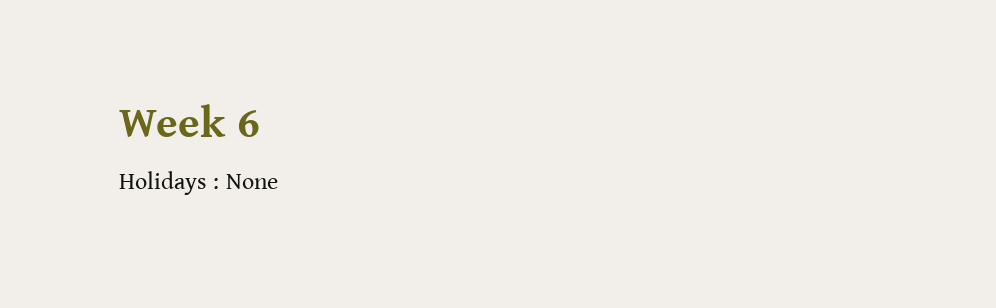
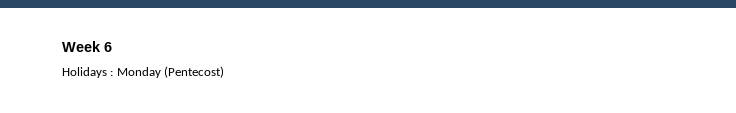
- Holidays : None
+ Holidays : Monday (Pentecost)

